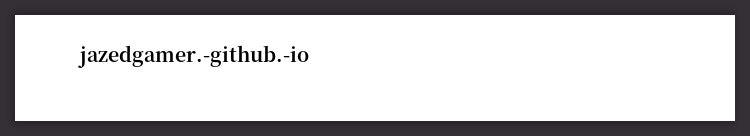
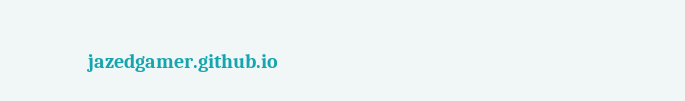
- jazedgamer.-github.-io
+ jazedgamer.github.io

